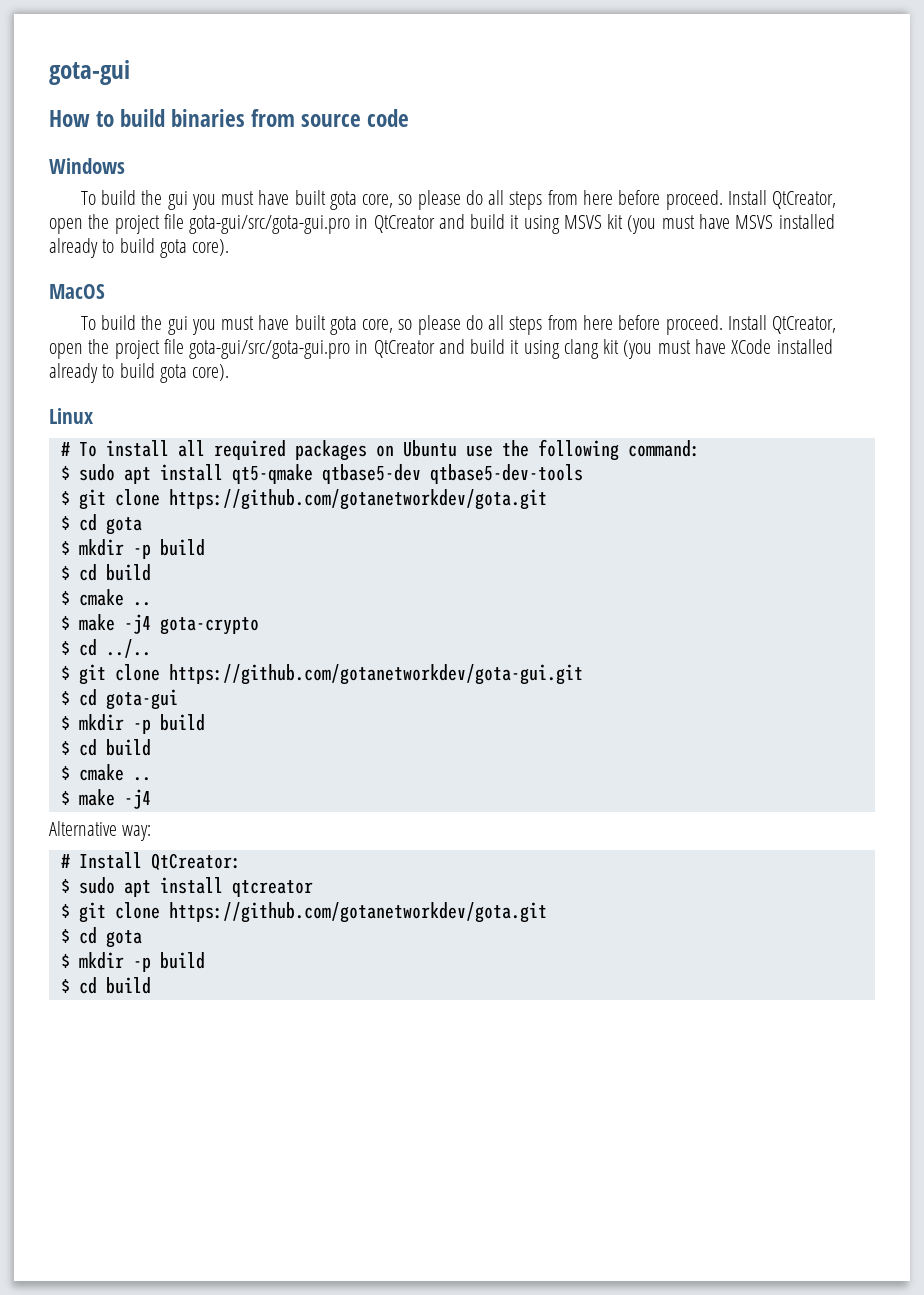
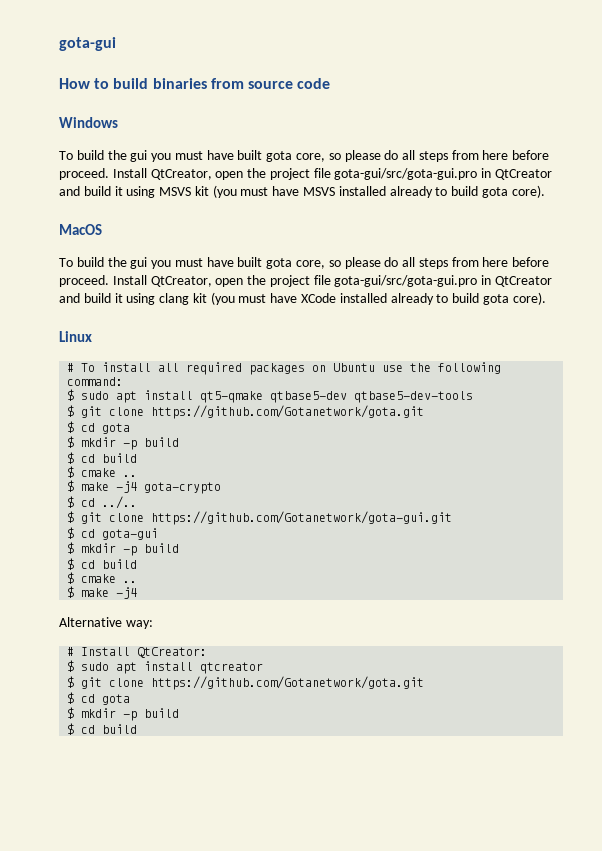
  $ sudo apt install qt5-qmake qtbase5-dev qtbase5-dev-tools
- $ git clone https://github.com/gotanetworkdev/gota.git
+ $ git clone https://github.com/Gotanetwork/gota.git
- $ git clone https://github.com/gotanetworkdev/gota-gui.git
+ $ git clone https://github.com/Gotanetwork/gota-gui.git
  $ sudo apt install qtcreator
- $ git clone https://github.com/gotanetworkdev/gota.git
+ $ git clone https://github.com/Gotanetwork/gota.git

